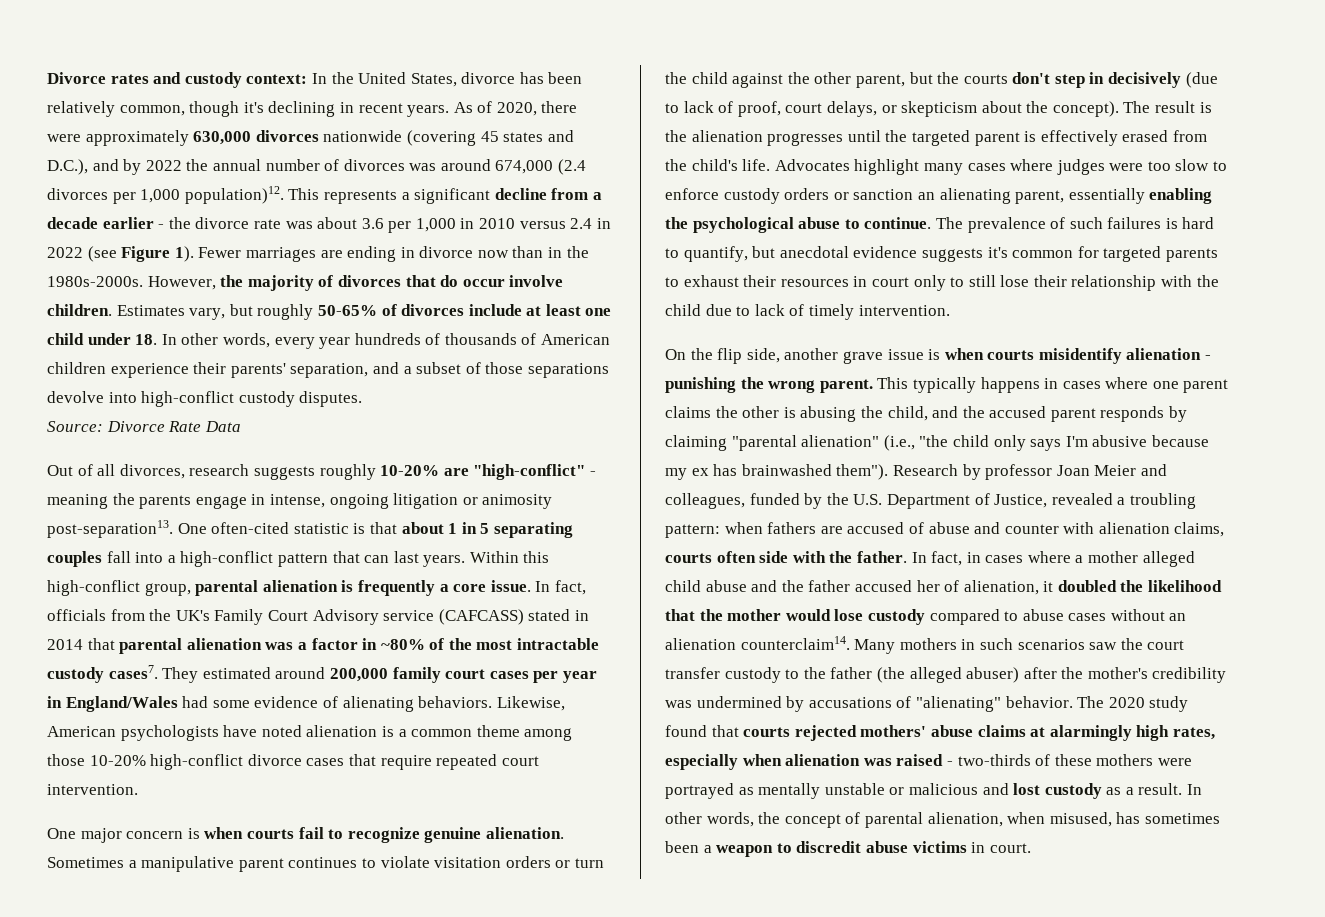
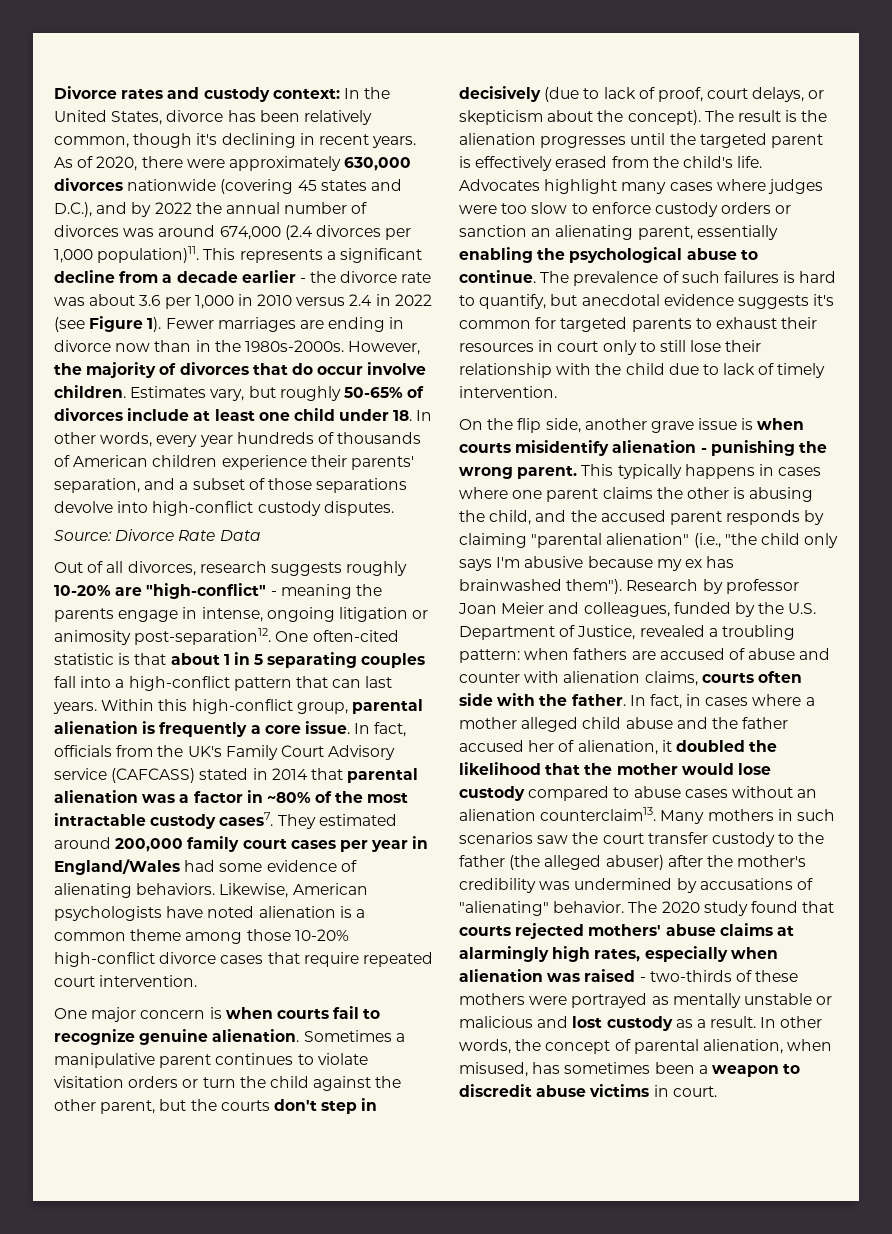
- As of 2020, there were approximately 630,000 divorces nationwide (covering 45 states and D.C.), and by 2022 the annual number of divorces was around 674,000 (2.4 divorces per 1,000 population)12.
+ As of 2020, there were approximately 630,000 divorces nationwide (covering 45 states and D.C.), and by 2022 the annual number of divorces was around 674,000 (2.4 divorces per 1,000 population)11.
- Out of all divorces, research suggests roughly 10-20% are "high-conflict" - meaning the parents engage in intense, ongoing litigation or animosity post-separation13.
+ Out of all divorces, research suggests roughly 10-20% are "high-conflict" - meaning the parents engage in intense, ongoing litigation or animosity post-separation12.
- In fact, in cases where a mother alleged child abuse and the father accused her of alienation, it doubled the likelihood that the mother would lose custody compared to abuse cases without an alienation counterclaim14.
+ In fact, in cases where a mother alleged child abuse and the father accused her of alienation, it doubled the likelihood that the mother would lose custody compared to abuse cases without an alienation counterclaim13.

